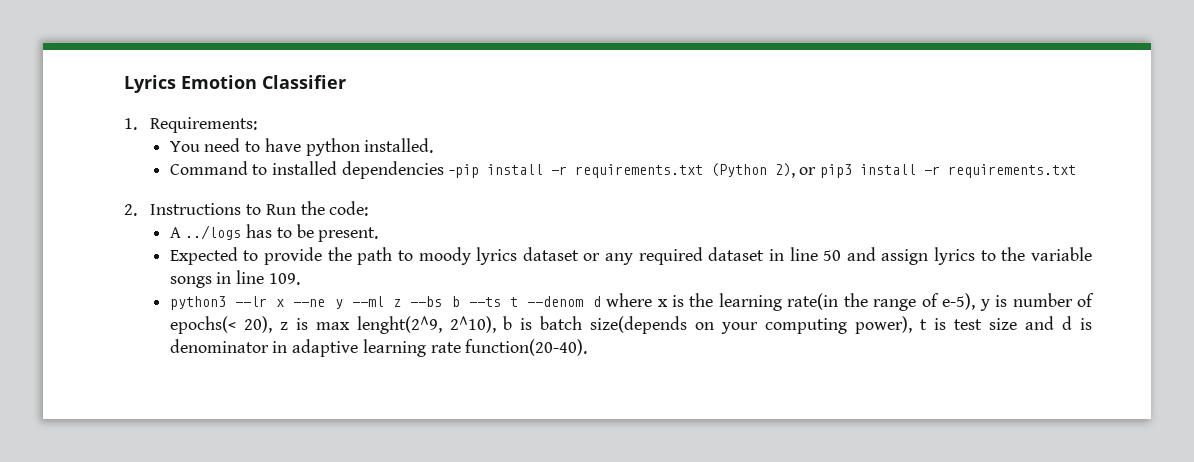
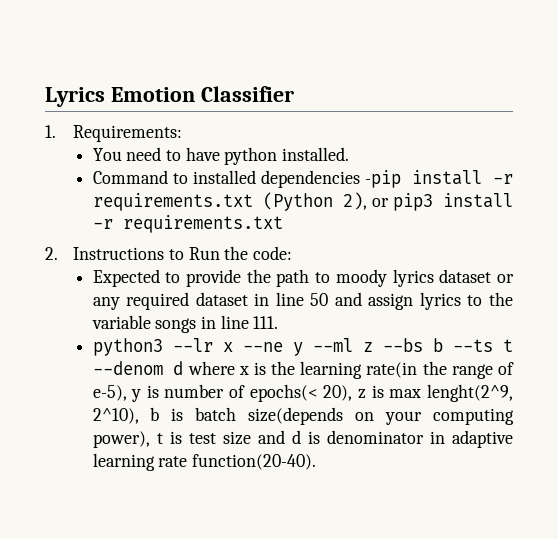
- A ../logs has to be present.
- Expected to provide the path to moody lyrics dataset or any required dataset in line 50 and assign lyrics to the variable songs in line 109.
+ Expected to provide the path to moody lyrics dataset or any required dataset in line 50 and assign lyrics to the variable songs in line 111.

